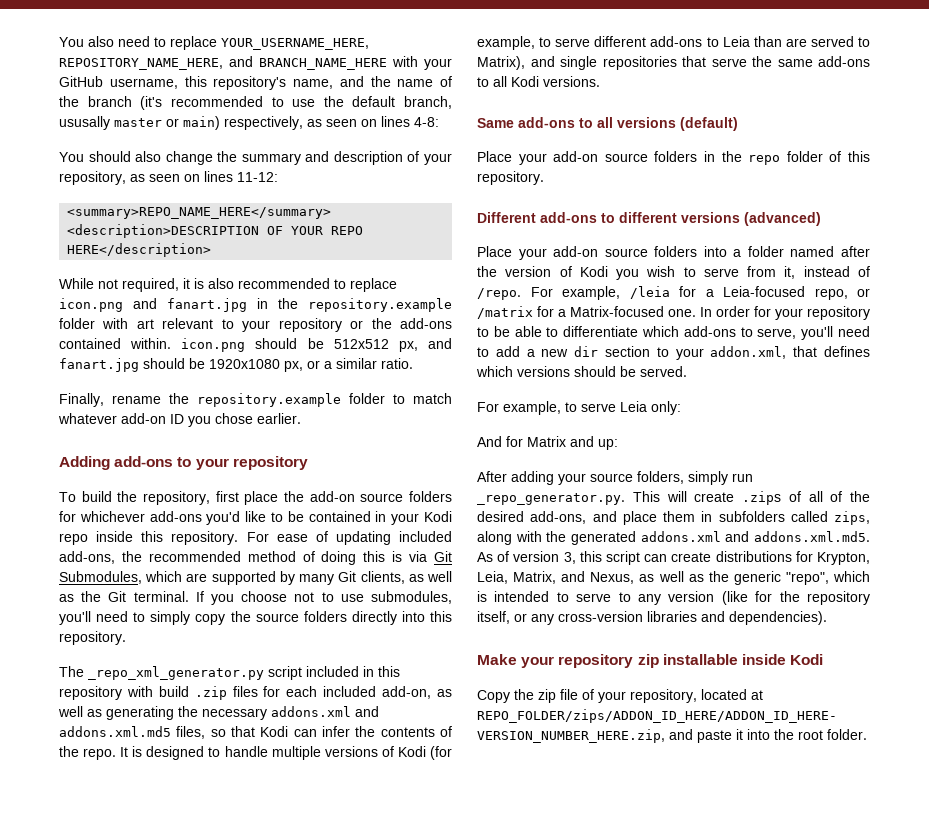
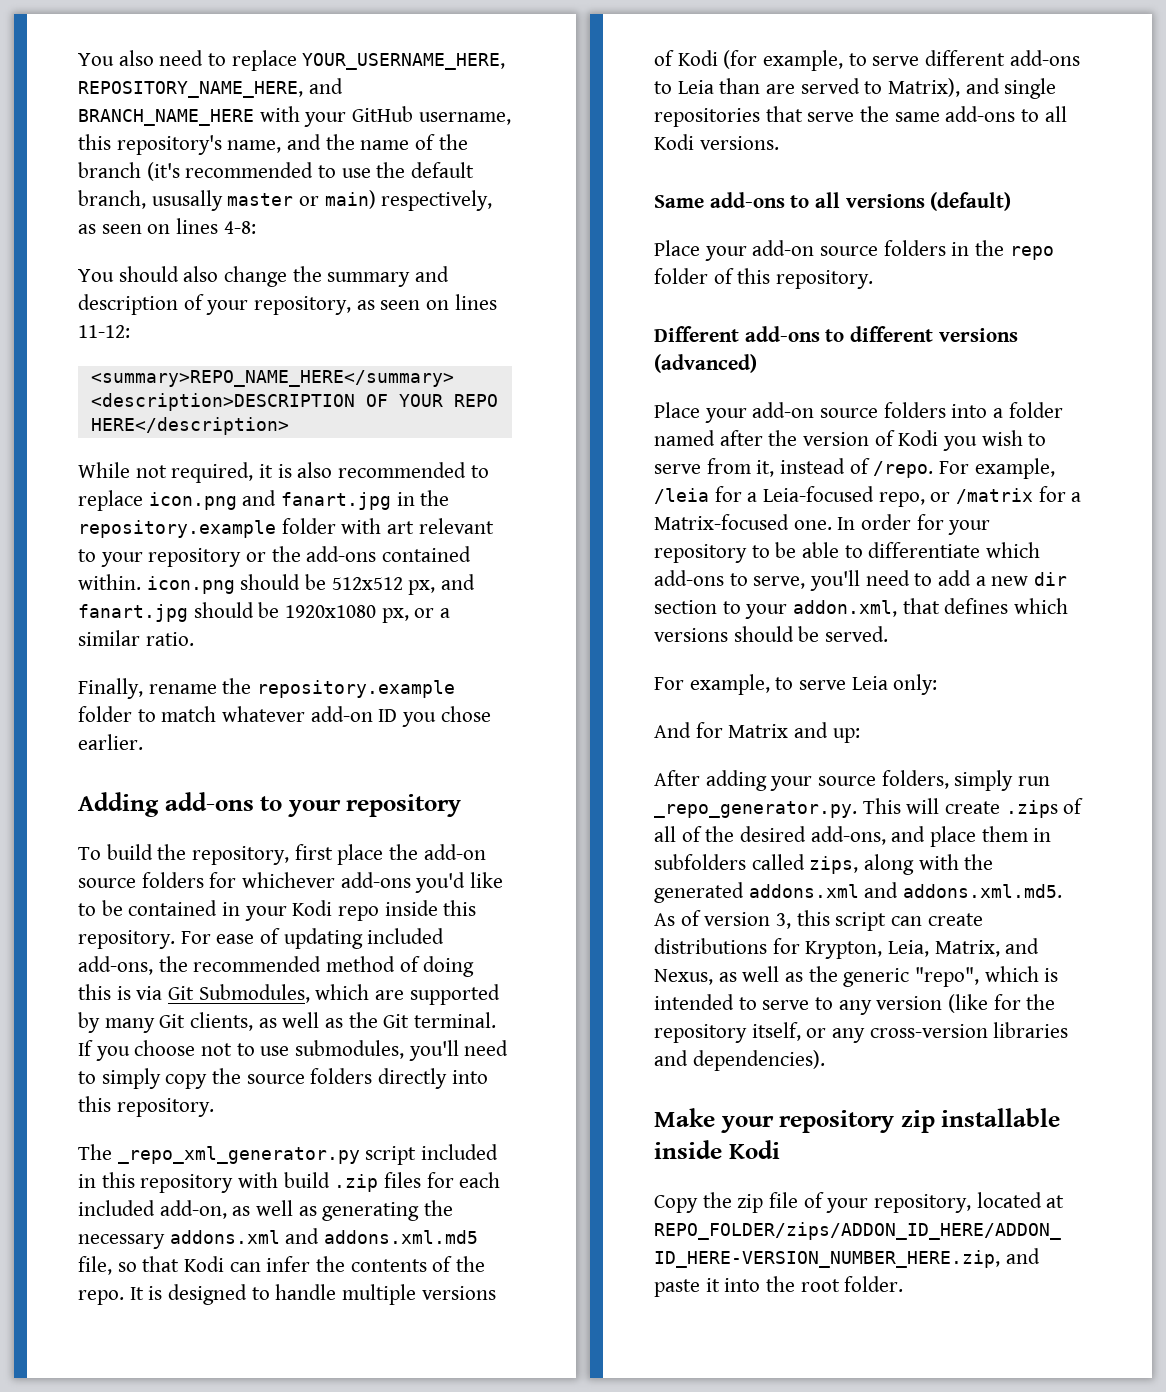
- The _repo_xml_generator.py script included in this repository with build .zip files for each included add-on, as well as generating the necessary addons.xml and addons.xml.md5 files, so that Kodi can infer the contents of the repo.
+ The _repo_xml_generator.py script included in this repository with build .zip files for each included add-on, as well as generating the necessary addons.xml and addons.xml.md5 file, so that Kodi can infer the contents of the repo.

